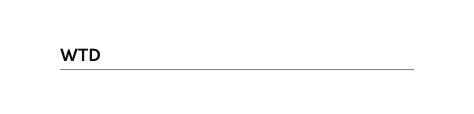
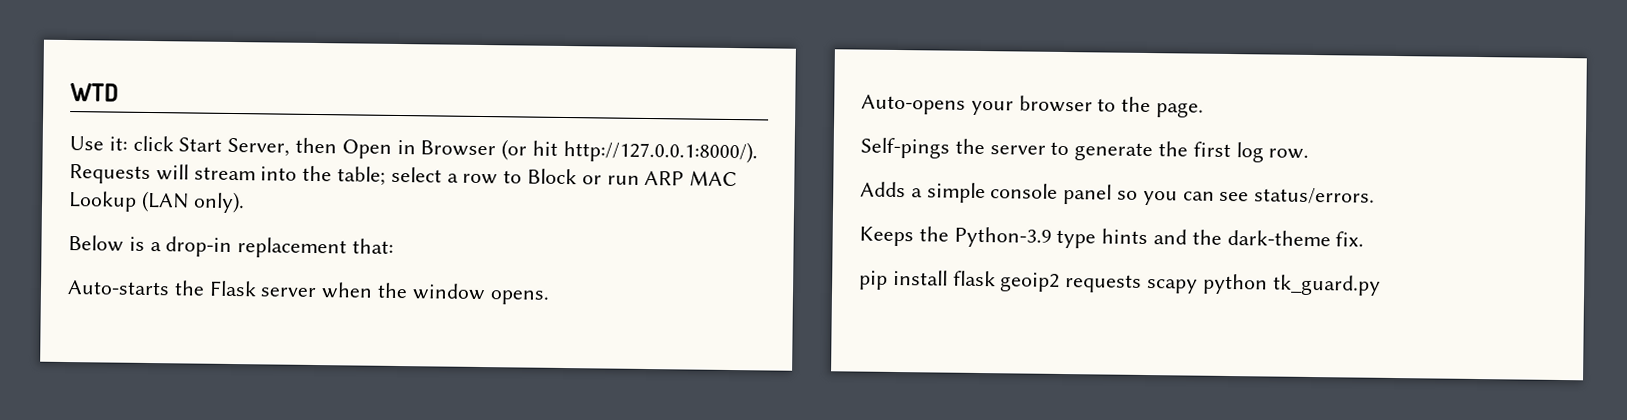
+ Use it: click Start Server, then Open in Browser (or hit http://127.0.0.1:8000/). Requests will stream into the table; select a row to Block or run ARP MAC Lookup (LAN only).
+ Below is a drop-in replacement that:
+ Auto-starts the Flask server when the window opens.
+ Auto-opens your browser to the page.
+ Self-pings the server to generate the first log row.
+ Adds a simple console panel so you can see status/errors.
+ Keeps the Python-3.9 type hints and the dark-theme fix.
+ pip install flask geoip2 requests scapy python tk_guard.py

